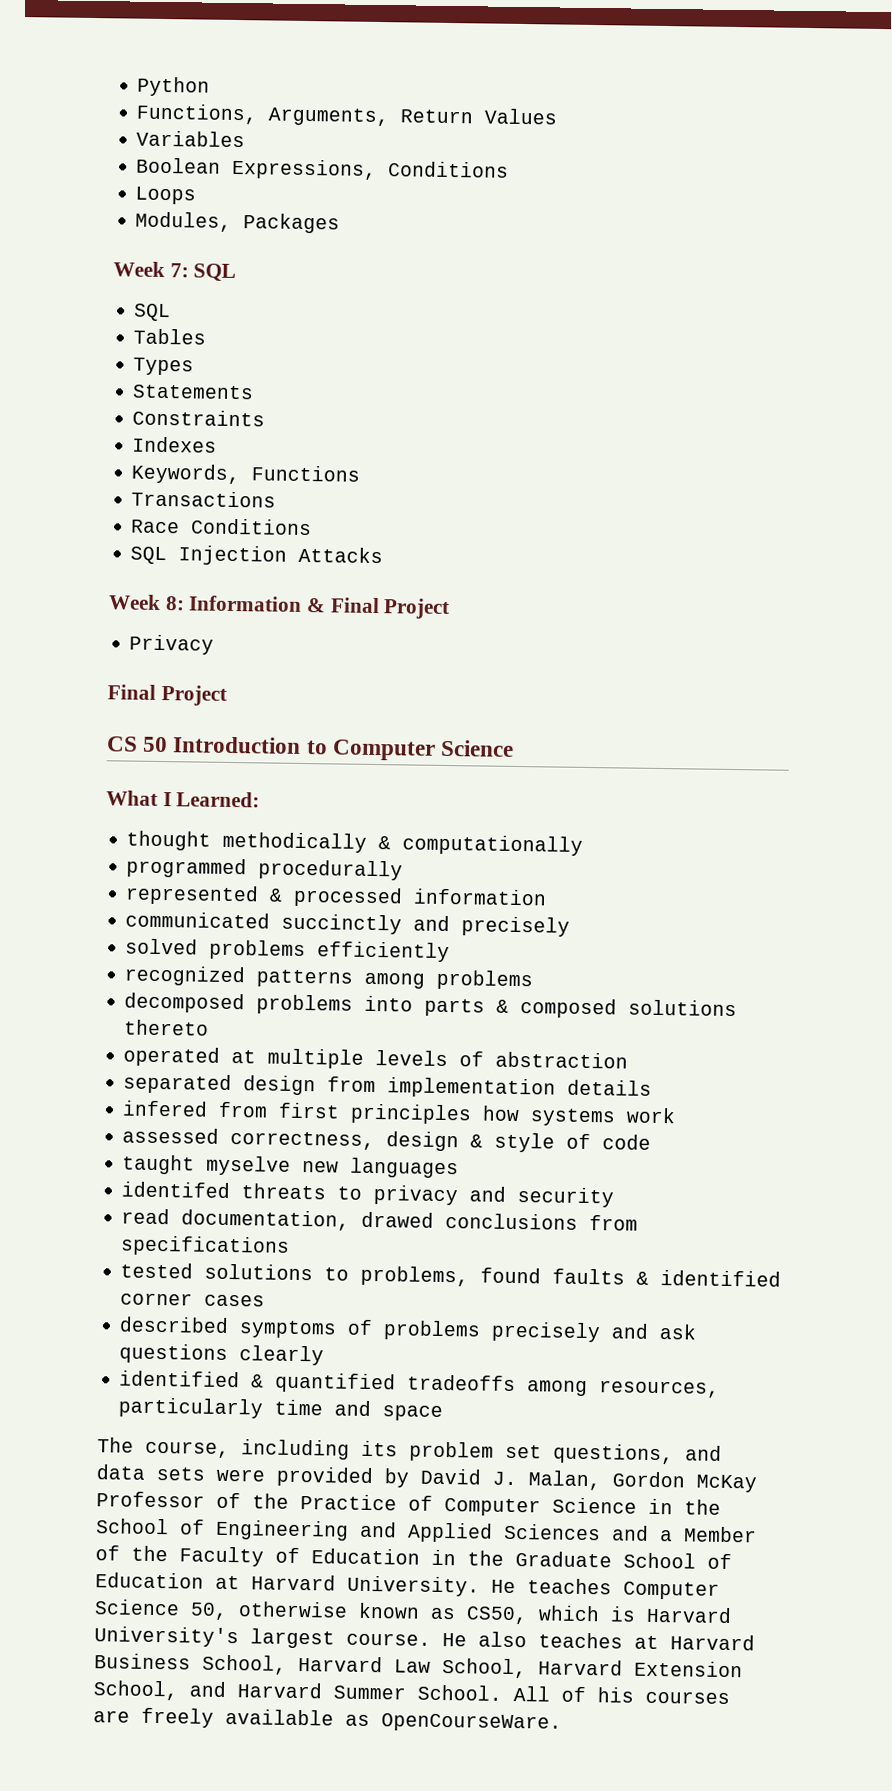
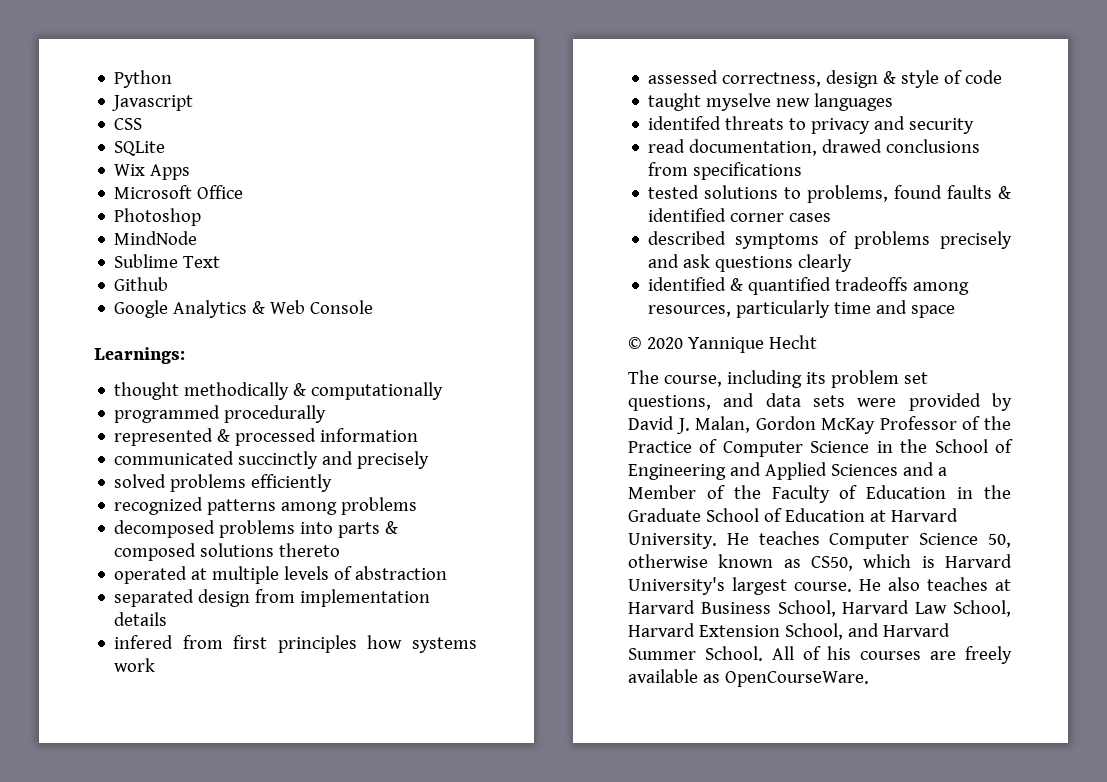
- Functions, Arguments, Return Values
- Variables
- Boolean Expressions, Conditions
- Loops
- Modules, Packages
- Week 7: SQL
- SQL
- Tables
- Types
- Statements
- Constraints
- Indexes
- Keywords, Functions
- Transactions
- Race Conditions
- SQL Injection Attacks
- Week 8: Information & Final Project
- Privacy
- Final Project
- CS 50 Introduction to Computer Science
- What I Learned:
+ Javascript
+ CSS
+ SQLite
+ Wix Apps
+ Microsoft Office
+ Photoshop
+ MindNode
+ Sublime Text
+ Github
+ Google Analytics & Web Console
+ Learnings:
+ © 2020 Yannique Hecht

